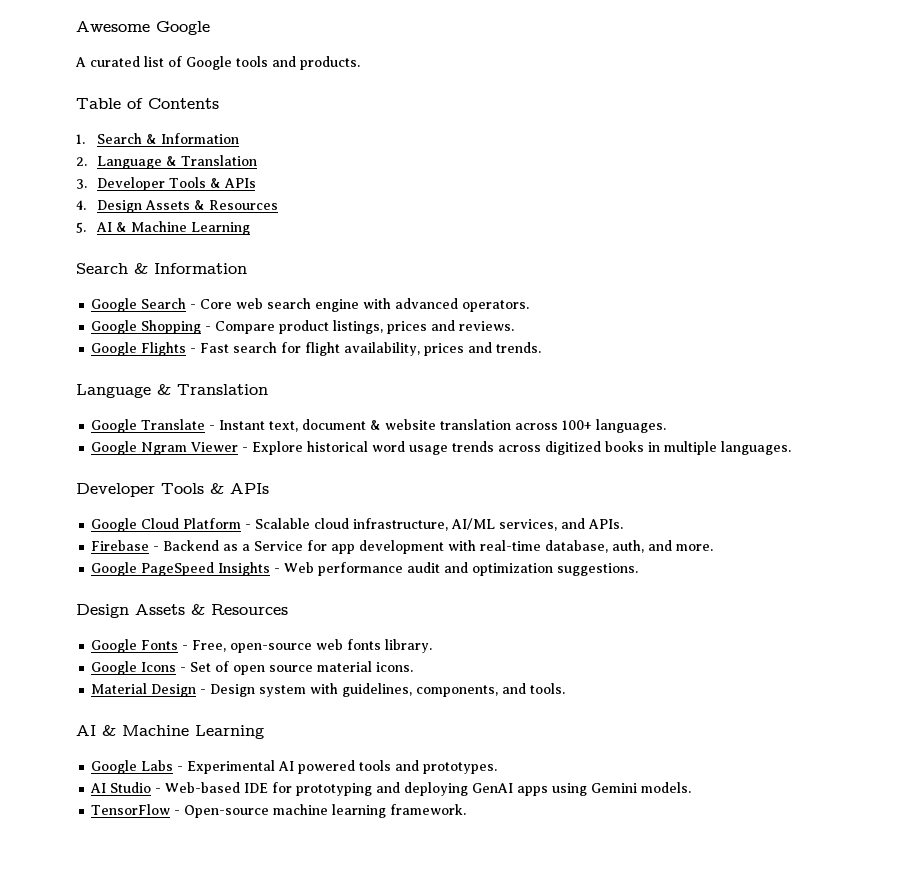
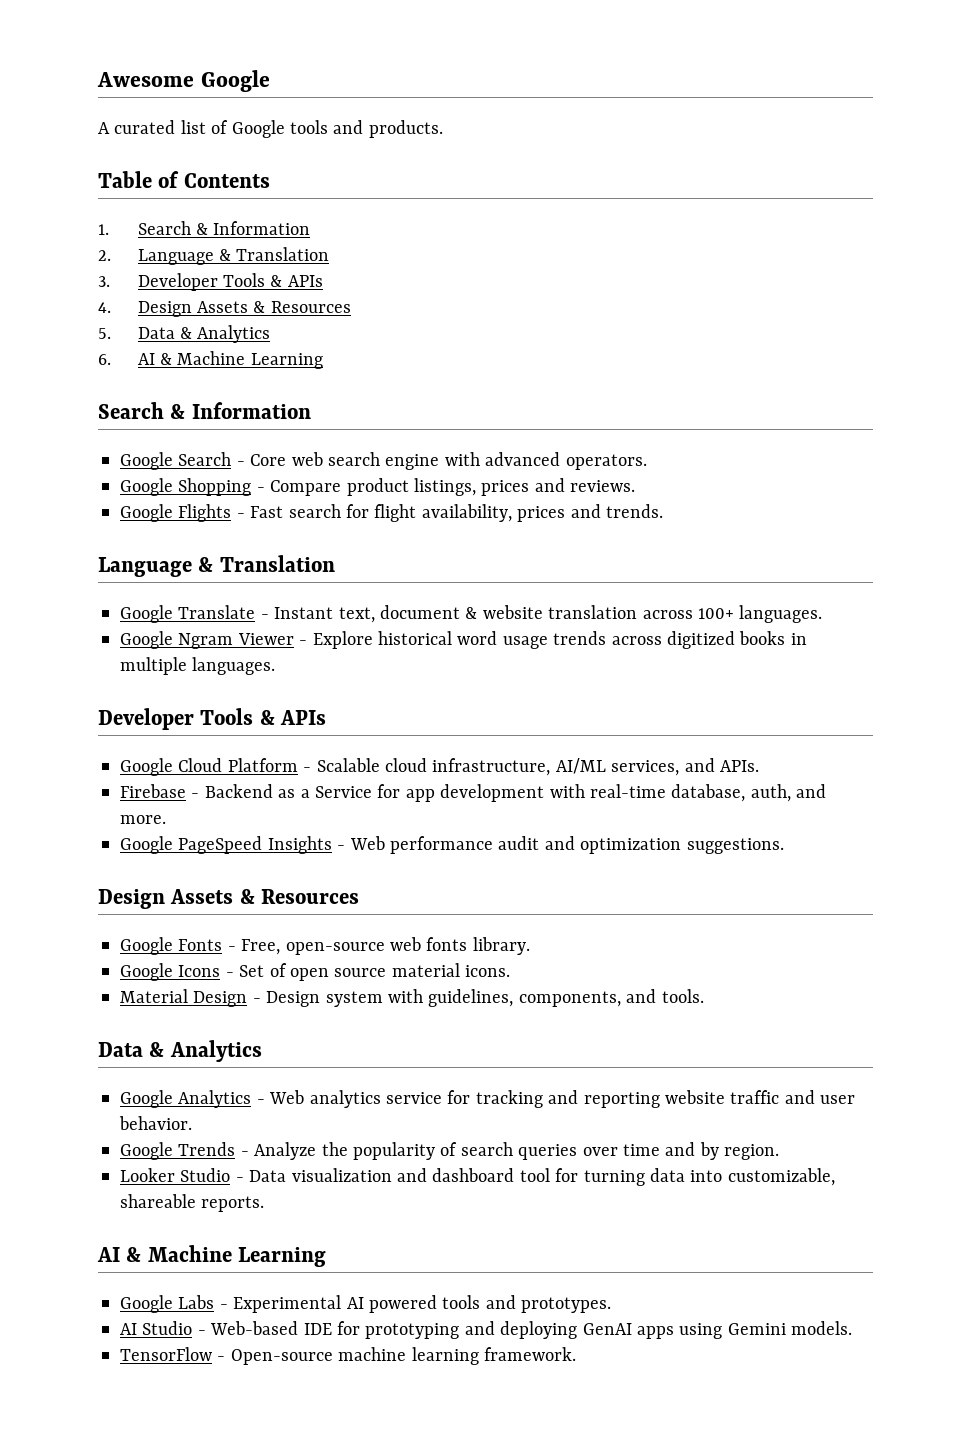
- 5. AI & Machine Learning
+ 5. Data & Analytics
+ 6. AI & Machine Learning
  Material Design - Design system with guidelines, components, and tools.
+ Data & Analytics
+ Google Analytics - Web analytics service for tracking and reporting website traffic and user behavior.
+ Google Trends - Analyze the popularity of search queries over time and by region.
+ Looker Studio - Data visualization and dashboard tool for turning data into customizable, shareable reports.

